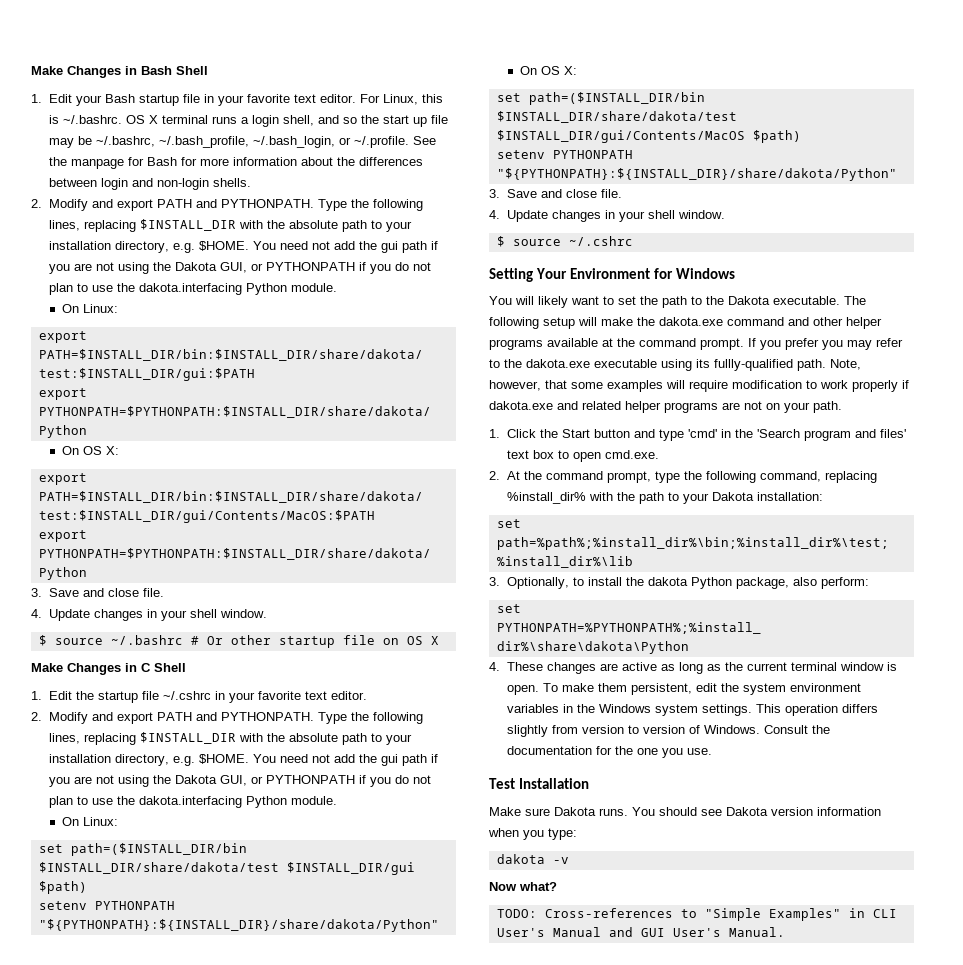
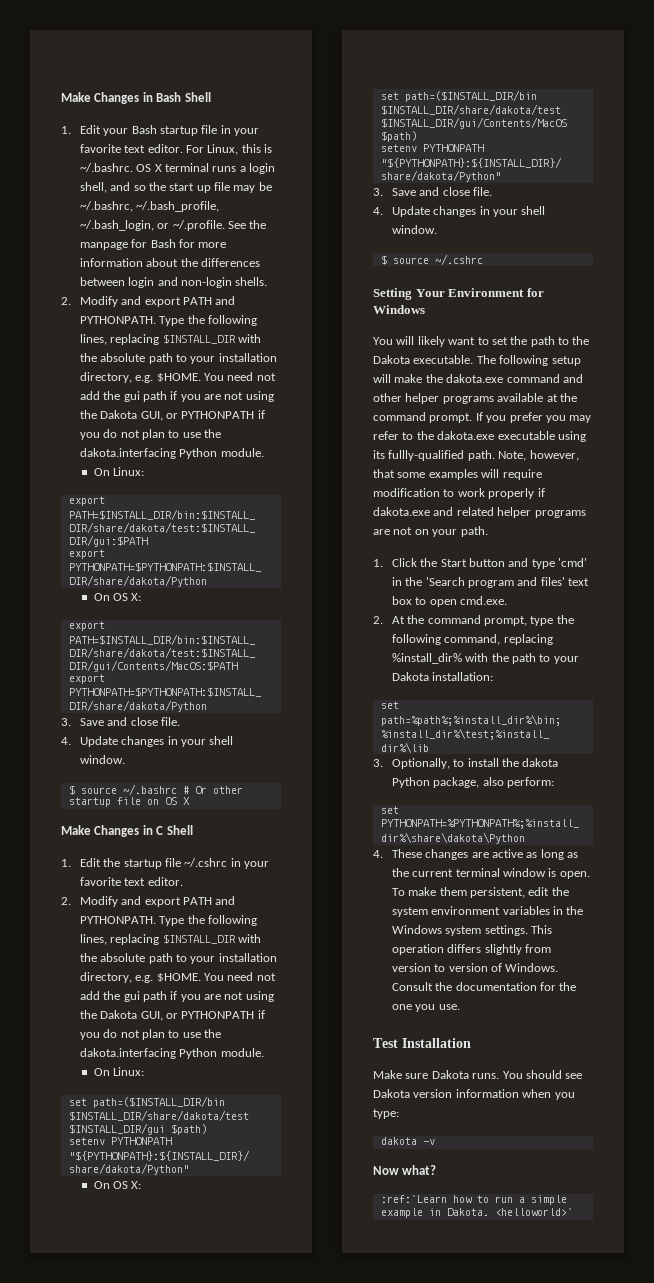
- TODO: Cross-references to "Simple Examples" in CLI User's Manual and GUI User's Manual.
+ :ref:`Learn how to run a simple example in Dakota. <helloworld>`

